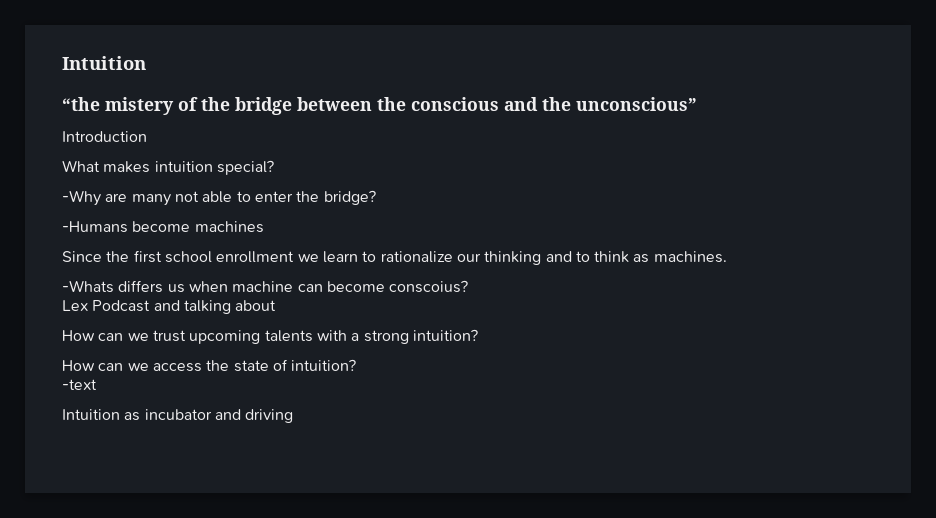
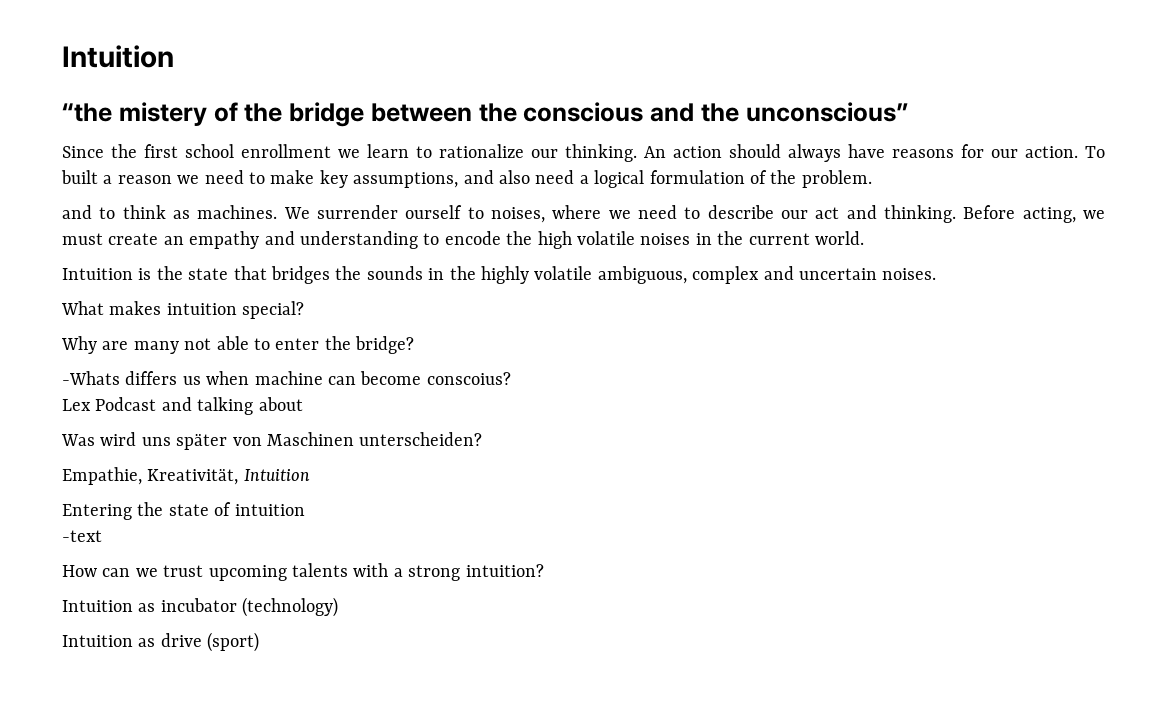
- Introduction
- What makes intuition special?
- -Why are many not able to enter the bridge?
- -Humans become machines
- Since the first school enrollment we learn to rationalize our thinking and to think as machines.
+ Since the first school enrollment we learn to rationalize our thinking. An action should always have reasons for our action. To built a reason we need to make key assumptions, and also need a logical formulation of the problem.
+ and to think as machines. We surrender ourself to noises, where we need to describe our act and thinking. Before acting, we must create an empathy and understanding to encode the high volatile noises in the current world.
+ Intuition is the state that bridges the sounds in the highly volatile ambiguous, complex and uncertain noises.
+ What makes intuition special?
+ Why are many not able to enter the bridge?
+ Was wird uns später von Maschinen unterscheiden?
+ Empathie, Kreativität, Intuition
+ Entering the state of intuition
+ -text
- How can we access the state of intuition?
- -text
- Intuition as incubator and driving
+ Intuition as incubator (technology)
+ Intuition as drive (sport)

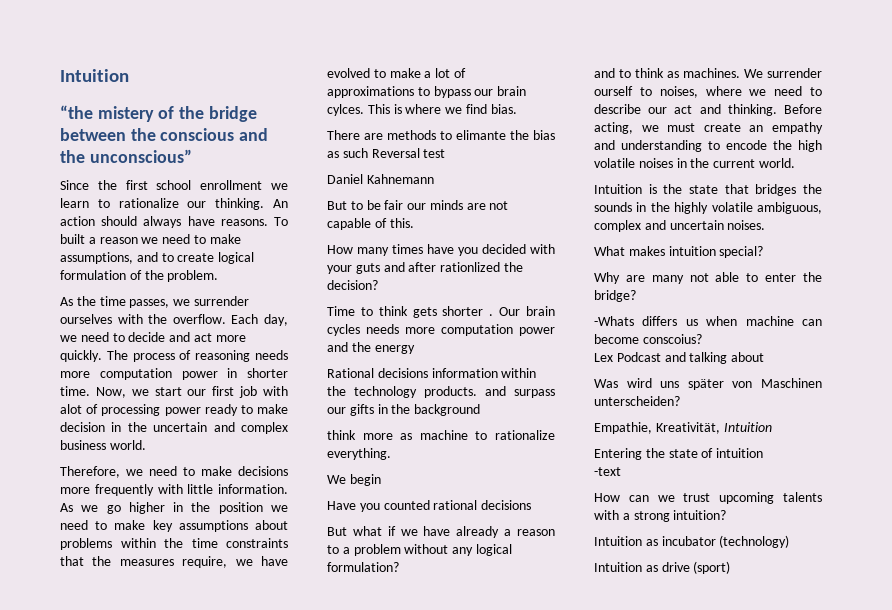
- An action should always have reasons for our action.
+ An action should always have reasons.
- To built a reason we need to make key assumptions, and also need a logical formulation of the problem.
+ To built a reason we need to make assumptions, and to create logical formulation of the problem.
+ As the time passes, we surrender ourselves with the overflow. Each day, we need to decide and act more quickly. The process of reasoning needs more computation power in shorter time. Now, we start our first job with alot of processing power ready to make decision in the uncertain and complex business world.
+ Therefore, we need to make decisions more frequently with little information. As we go higher in the position we need to make key assumptions about problems within the time constraints that the measures require, we have evolved to make a lot of approximations to bypass our brain cylces. This is where we find bias.
+ There are methods to elimante the bias as such Reversal test
+ Daniel Kahnemann
+ But to be fair our minds are not capable of this.
+ How many times have you decided with your guts and after rationlized the decision?
+ Time to think gets shorter . Our brain cycles needs more computation power and the energy
+ Rational decisions information within the technology products. and surpass our gifts in the background
+ think more as machine to rationalize everything.
+ We begin
+ Have you counted rational decisions
+ But what if we have already a reason to a problem without any logical formulation?

